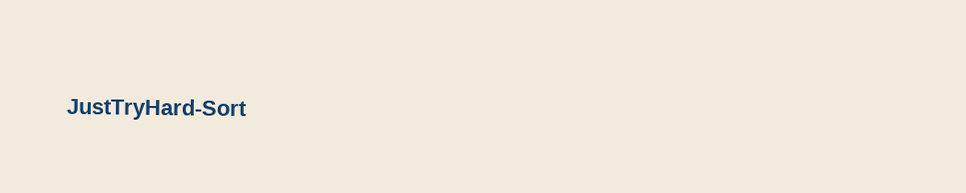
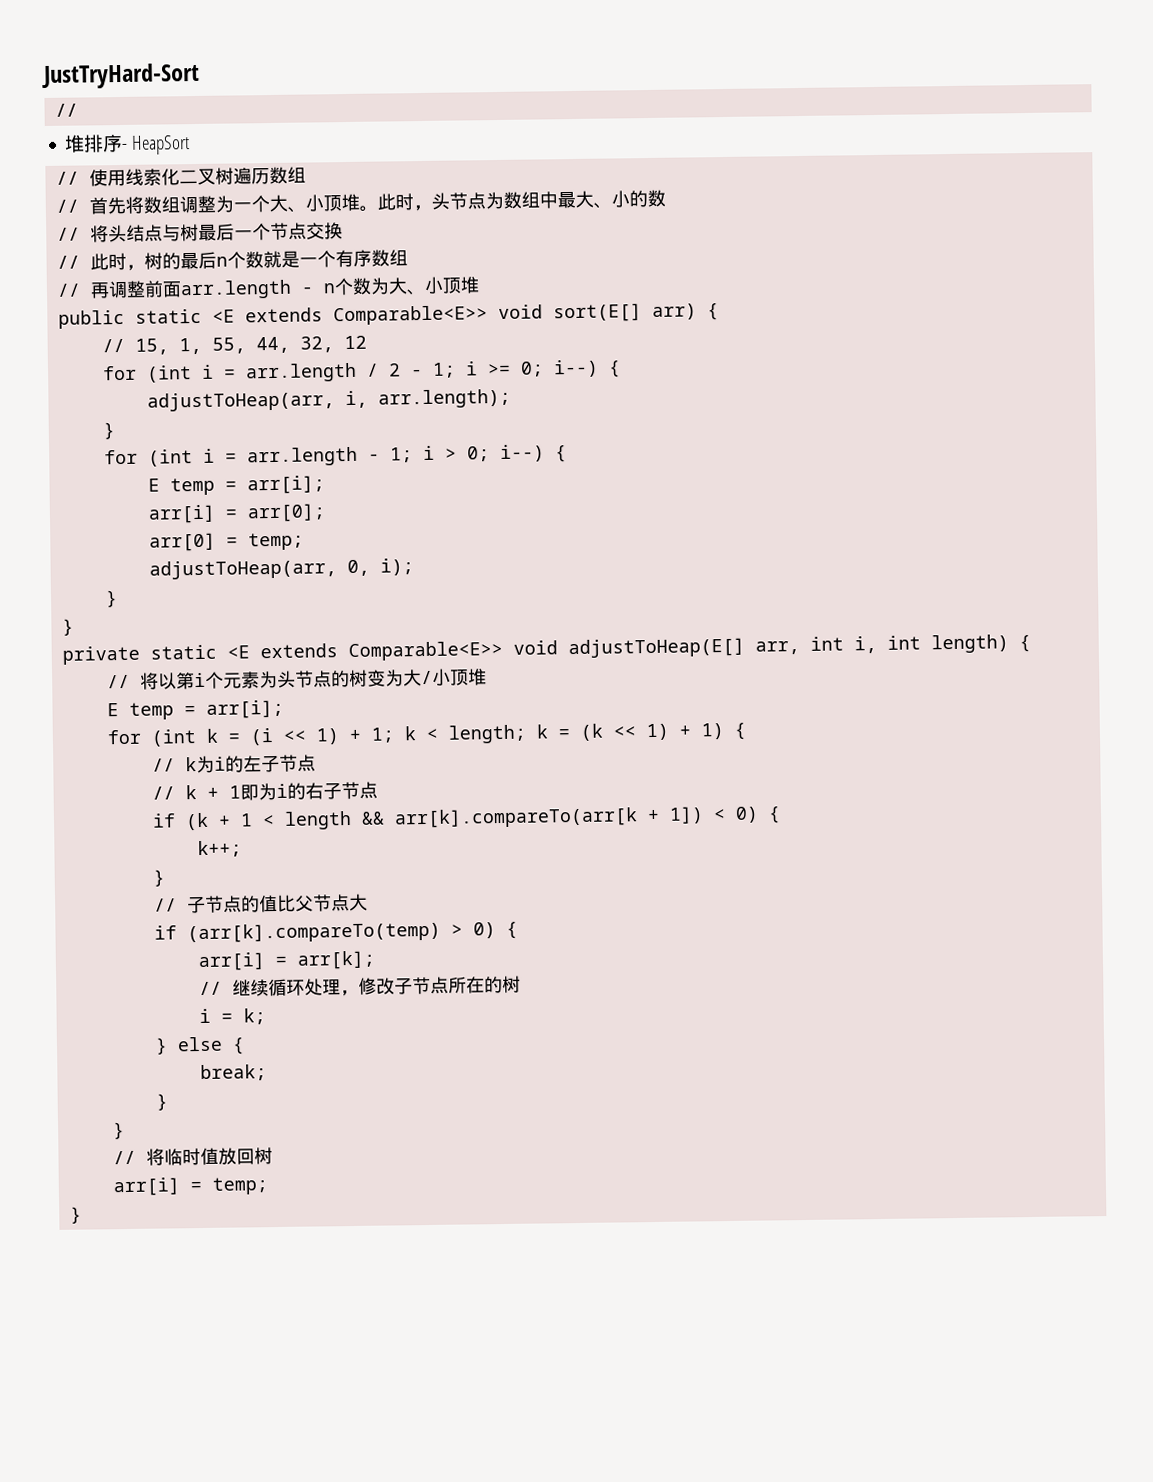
  JustTryHard-Sort
+ //
+ 堆排序- HeapSort
+ // 使用线索化二叉树遍历数组
+ // 首先将数组调整为一个大、小顶堆。此时，头节点为数组中最大、小的数
+ // 将头结点与树最后一个节点交换
+ // 此时，树的最后n个数就是一个有序数组
+ // 再调整前面arr.length - n个数为大、小顶堆
+ public static <E extends Comparable<E>> void sort(E[] arr) {
+ // 15, 1, 55, 44, 32, 12
+ for (int i = arr.length / 2 - 1; i >= 0; i--) {
+ adjustToHeap(arr, i, arr.length);
+ }
+ for (int i = arr.length - 1; i > 0; i--) {
+ E temp = arr[i];
+ arr[i] = arr[0];
+ arr[0] = temp;
+ adjustToHeap(arr, 0, i);
+ }
+ }
+ private static <E extends Comparable<E>> void adjustToHeap(E[] arr, int i, int length) {
+ // 将以第i个元素为头节点的树变为大/小顶堆
+ E temp = arr[i];
+ for (int k = (i << 1) + 1; k < length; k = (k << 1) + 1) {
+ // k为i的左子节点
+ // k + 1即为i的右子节点
+ if (k + 1 < length && arr[k].compareTo(arr[k + 1]) < 0) {
+ k++;
+ }
+ // 子节点的值比父节点大
+ if (arr[k].compareTo(temp) > 0) {
+ arr[i] = arr[k];
+ // 继续循环处理，修改子节点所在的树
+ i = k;
+ } else {
+ break;
+ }
+ }
+ // 将临时值放回树
+ arr[i] = temp;
+ }

